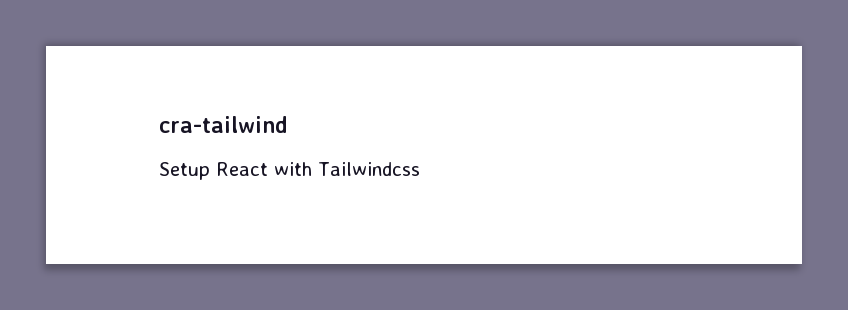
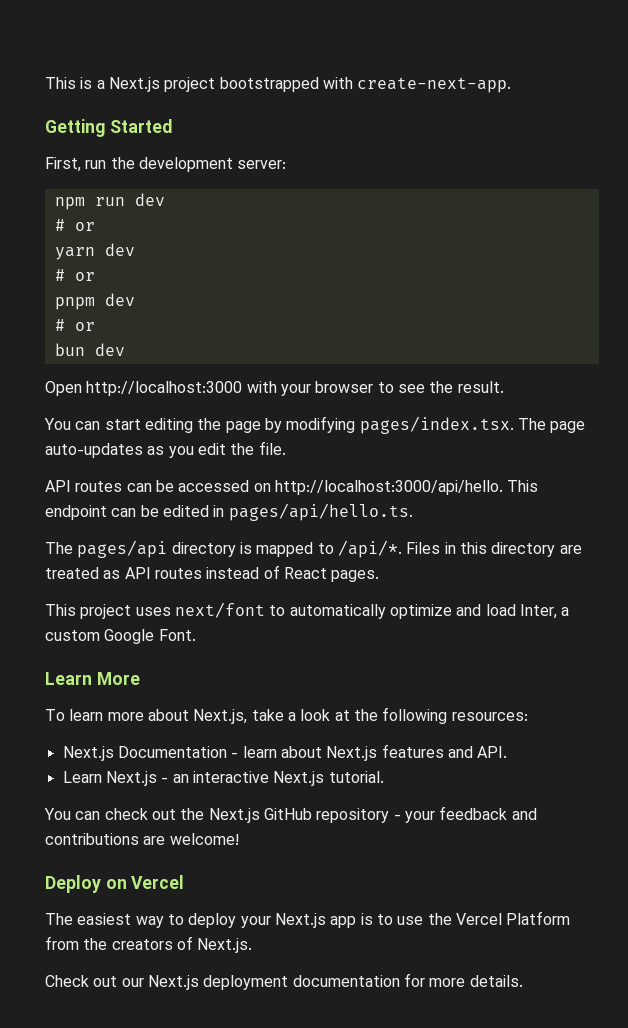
- cra-tailwind
- Setup React with Tailwindcss
+ This is a Next.js project bootstrapped with create-next-app.
+ Getting Started
+ First, run the development server:
+ npm run dev
+ # or
+ yarn dev
+ # or
+ pnpm dev
+ # or
+ bun dev
+ Open http://localhost:3000 with your browser to see the result.
+ You can start editing the page by modifying pages/index.tsx. The page auto-updates as you edit the file.
+ API routes can be accessed on http://localhost:3000/api/hello. This endpoint can be edited in pages/api/hello.ts.
+ The pages/api directory is mapped to /api/*. Files in this directory are treated as API routes instead of React pages.
+ This project uses next/font to automatically optimize and load Inter, a custom Google Font.
+ Learn More
+ To learn more about Next.js, take a look at the following resources:
+ Next.js Documentation - learn about Next.js features and API.
+ Learn Next.js - an interactive Next.js tutorial.
+ You can check out the Next.js GitHub repository - your feedback and contributions are welcome!
+ Deploy on Vercel
+ The easiest way to deploy your Next.js app is to use the Vercel Platform from the creators of Next.js.
+ Check out our Next.js deployment documentation for more details.

